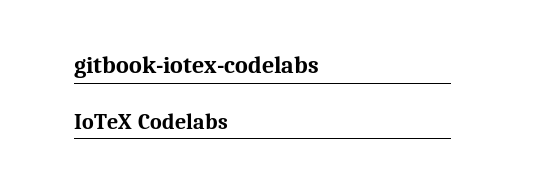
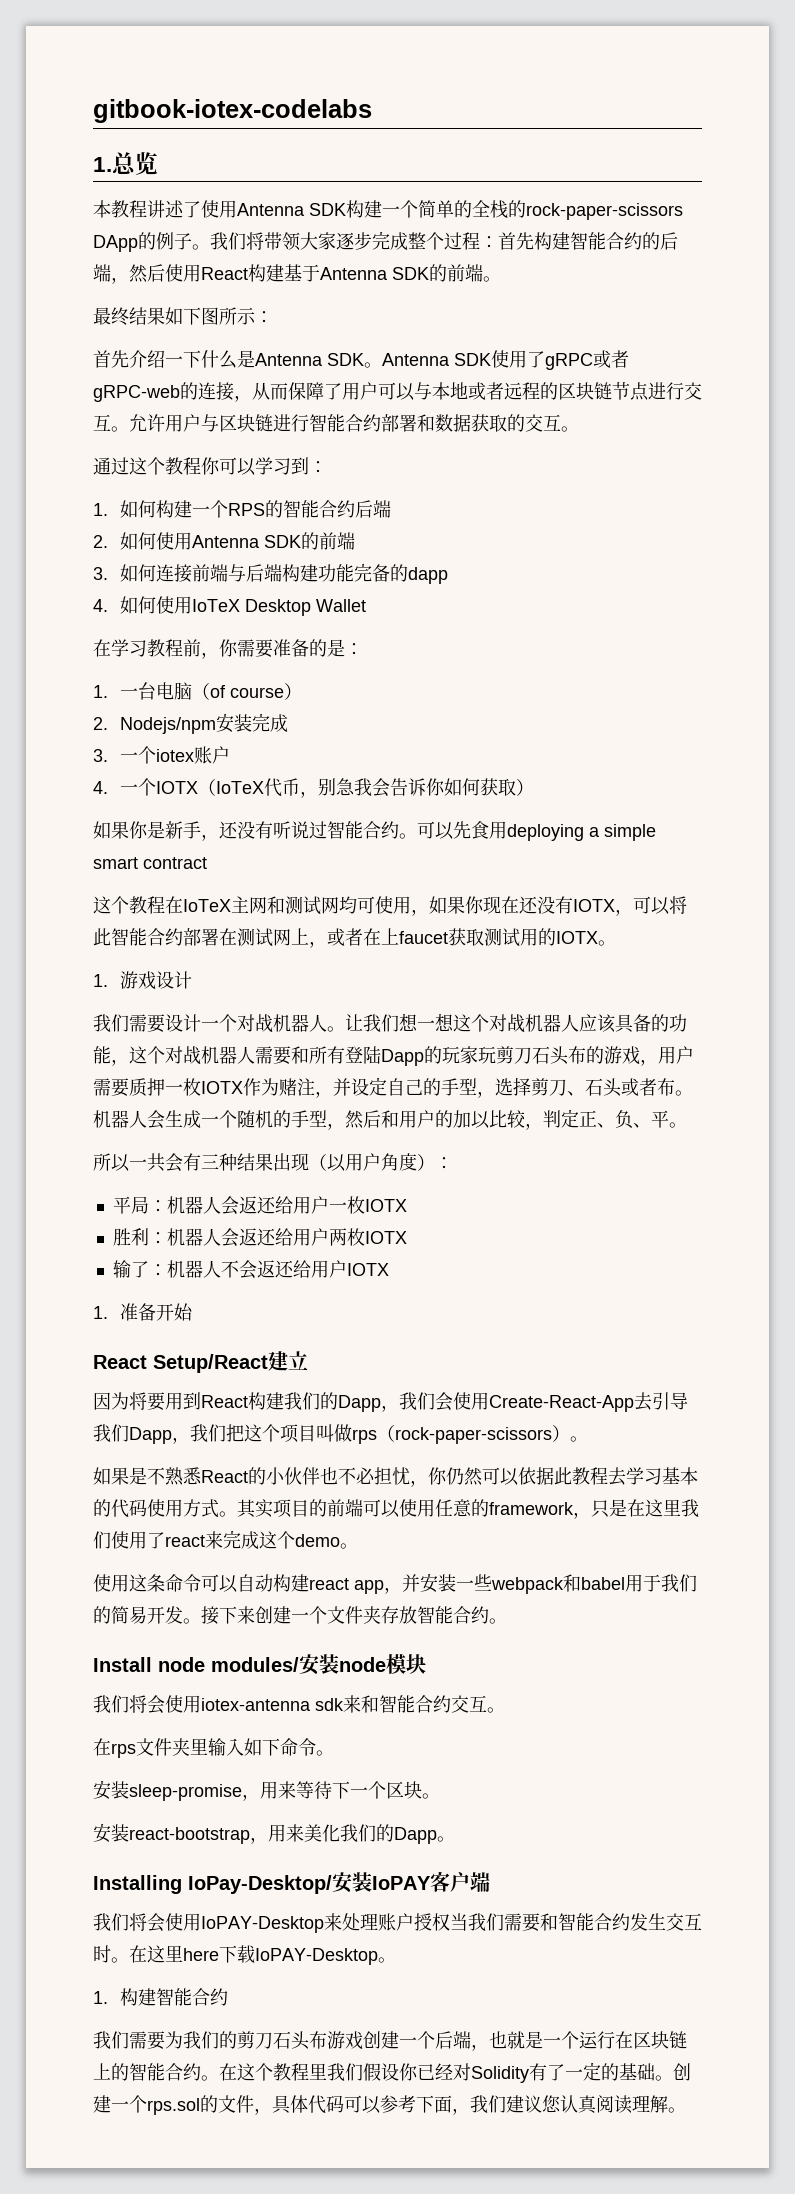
- IoTeX Codelabs
+ 1.总览
+ 本教程讲述了使用Antenna SDK构建一个简单的全栈的rock-paper-scissors DApp的例子。我们将带领大家逐步完成整个过程：首先构建智能合约的后端，然后使用React构建基于Antenna SDK的前端。
+ 最终结果如下图所示：
+ 首先介绍一下什么是Antenna SDK。Antenna SDK使用了gRPC或者gRPC-web的连接，从而保障了用户可以与本地或者远程的区块链节点进行交互。允许用户与区块链进行智能合约部署和数据获取的交互。
+ 通过这个教程你可以学习到：
+ 1.如何构建一个RPS的智能合约后端
+ 2.如何使用Antenna SDK的前端
+ 3.如何连接前端与后端构建功能完备的dapp
+ 4.如何使用IoTeX Desktop Wallet
+ 在学习教程前，你需要准备的是：
+ 1.一台电脑（of course）
+ 2. Nodejs/npm安装完成
+ 3.一个iotex账户
+ 4.一个IOTX（IoTeX代币，别急我会告诉你如何获取）
+ 如果你是新手，还没有听说过智能合约。可以先食用deploying a simple smart contract
+ 这个教程在IoTeX主网和测试网均可使用，如果你现在还没有IOTX，可以将此智能合约部署在测试网上，或者在上faucet获取测试用的IOTX。
+ 1.游戏设计
+ 我们需要设计一个对战机器人。让我们想一想这个对战机器人应该具备的功能，这个对战机器人需要和所有登陆Dapp的玩家玩剪刀石头布的游戏，用户需要质押一枚IOTX作为赌注，并设定自己的手型，选择剪刀、石头或者布。机器人会生成一个随机的手型，然后和用户的加以比较，判定正、负、平。
+ 所以一共会有三种结果出现（以用户角度）：
+ 平局：机器人会返还给用户一枚IOTX
+ 胜利：机器人会返还给用户两枚IOTX
+ 输了：机器人不会返还给用户IOTX
+ 1.准备开始
+ React Setup/React建立
+ 因为将要用到React构建我们的Dapp，我们会使用Create-React-App去引导我们Dapp，我们把这个项目叫做rps（rock-paper-scissors）。
+ 如果是不熟悉React的小伙伴也不必担忧，你仍然可以依据此教程去学习基本的代码使用方式。其实项目的前端可以使用任意的framework，只是在这里我们使用了react来完成这个demo。
+ 使用这条命令可以自动构建react app，并安装一些webpack和babel用于我们的简易开发。接下来创建一个文件夹存放智能合约。
+ Install node modules/安装node模块
+ 我们将会使用iotex-antenna sdk来和智能合约交互。
+ 在rps文件夹里输入如下命令。
+ 安装sleep-promise，用来等待下一个区块。
+ 安装react-bootstrap，用来美化我们的Dapp。
+ Installing IoPay-Desktop/安装IoPAY客户端
+ 我们将会使用IoPAY-Desktop来处理账户授权当我们需要和智能合约发生交互时。在这里here下载IoPAY-Desktop。
+ 1.构建智能合约
+ 我们需要为我们的剪刀石头布游戏创建一个后端，也就是一个运行在区块链上的智能合约。在这个教程里我们假设你已经对Solidity有了一定的基础。创建一个rps.sol的文件，具体代码可以参考下面，我们建议您认真阅读理解。

